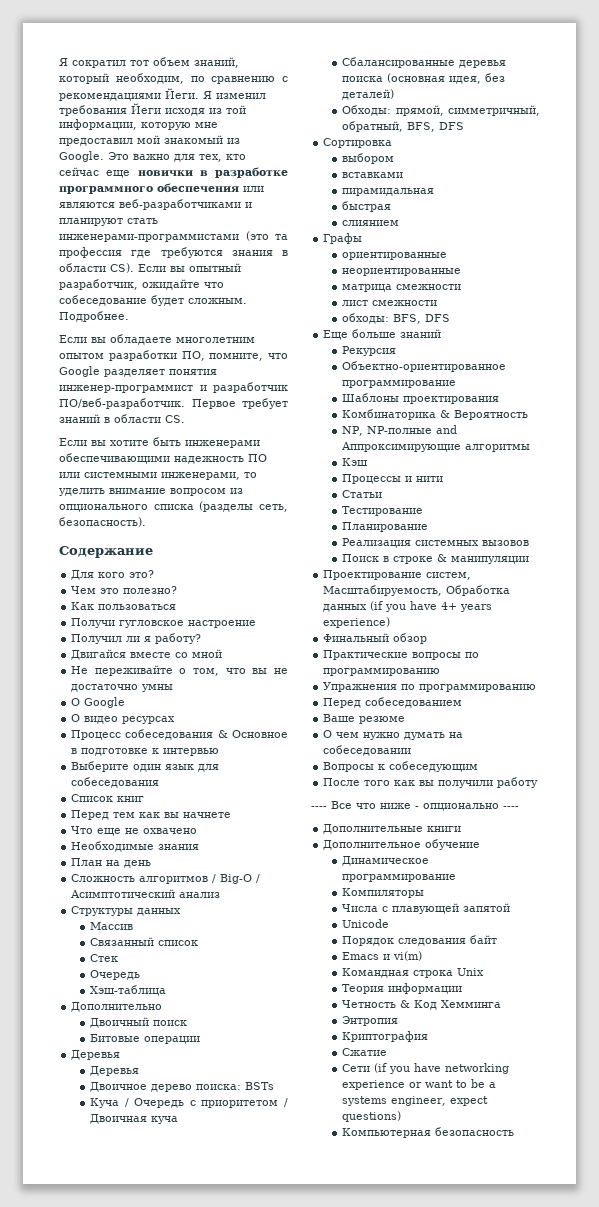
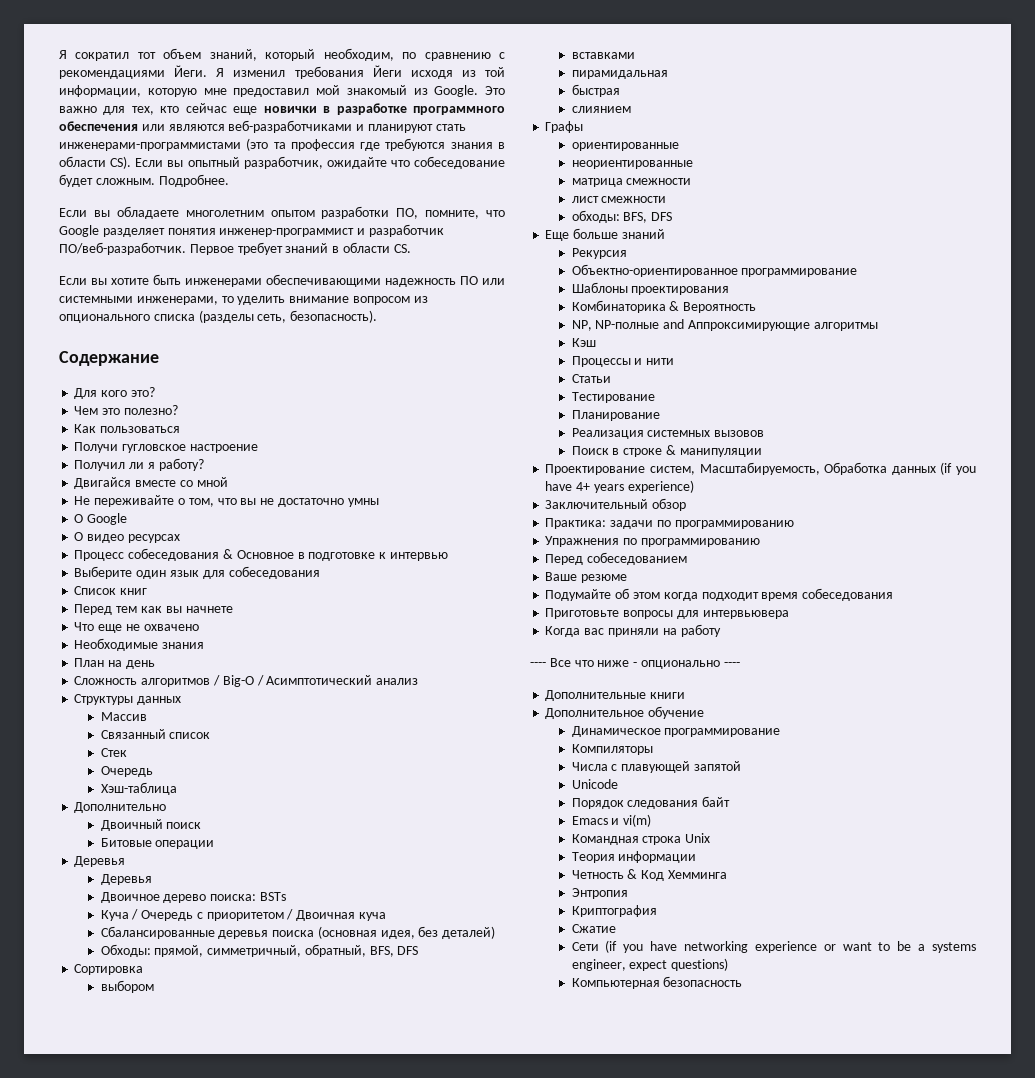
- Финальный обзор
+ Заключительный обзор
- Практические вопросы по программированию
+ Практика: задачи по программированию
- О чем нужно думать на собеседовании
- Вопросы к собеседующим
- После того как вы получили работу
+ Подумайте об этом когда подходит время собеседования
+ Приготовьте вопросы для интервьювера
+ Когда вас приняли на работу

